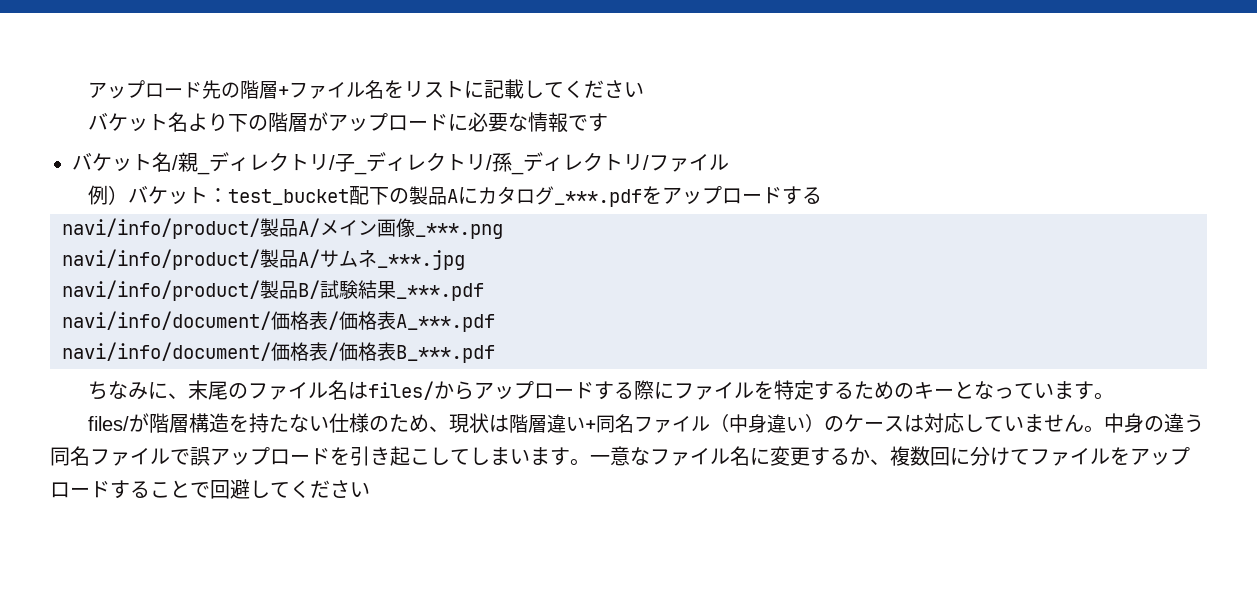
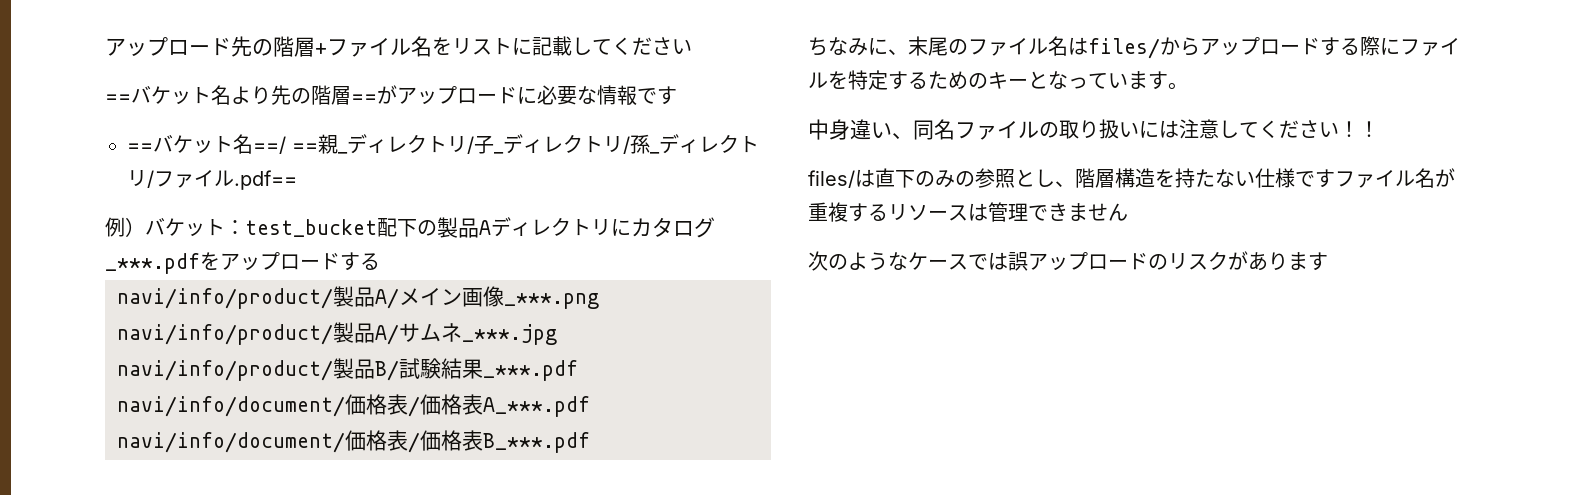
- バケット名より下の階層がアップロードに必要な情報です
+ ==バケット名より先の階層==がアップロードに必要な情報です
- バケット名/親_ディレクトリ/子_ディレクトリ/孫_ディレクトリ/ファイル
+ ==バケット名==/ ==親_ディレクトリ/子_ディレクトリ/孫_ディレクトリ/ファイル.pdf==
- 例）バケット：test_bucket配下の製品Aにカタログ_***.pdfをアップロードする
+ 例）バケット：test_bucket配下の製品Aディレクトリにカタログ_***.pdfをアップロードする
- files/が階層構造を持たない仕様のため、現状は階層違い+同名ファイル（中身違い）のケースは対応していません。中身の違う同名ファイルで誤アップロードを引き起こしてしまいます。一意なファイル名に変更するか、複数回に分けてファイルをアップロードすることで回避してください
+ 中身違い、同名ファイルの取り扱いには注意してください！！
+ files/は直下のみの参照とし、階層構造を持たない仕様ですファイル名が重複するリソースは管理できません
+ 次のようなケースでは誤アップロードのリスクがあります

